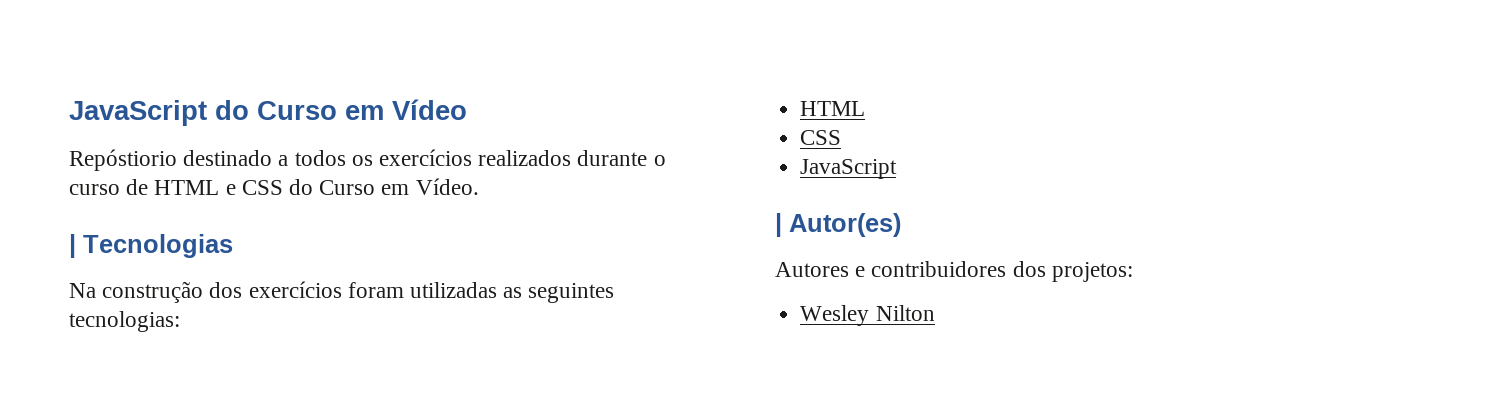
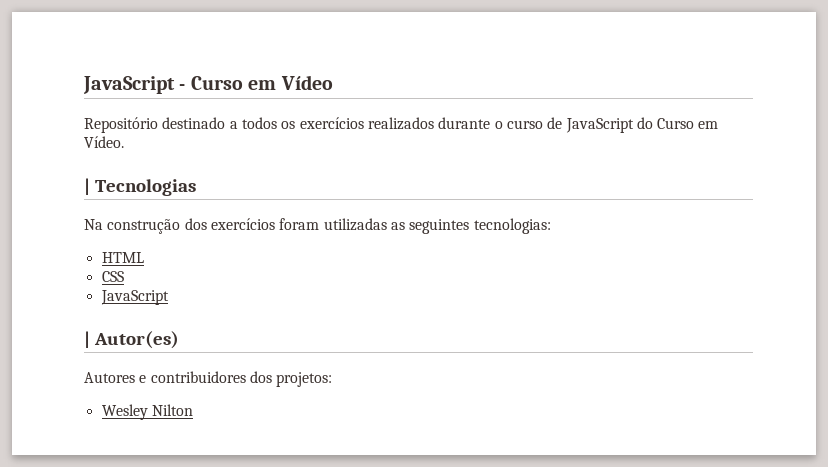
- JavaScript do Curso em Vídeo
+ JavaScript - Curso em Vídeo
- Repóstiorio destinado a todos os exercícios realizados durante o curso de HTML e CSS do Curso em Vídeo.
+ Repositório destinado a todos os exercícios realizados durante o curso de JavaScript do Curso em Vídeo.

